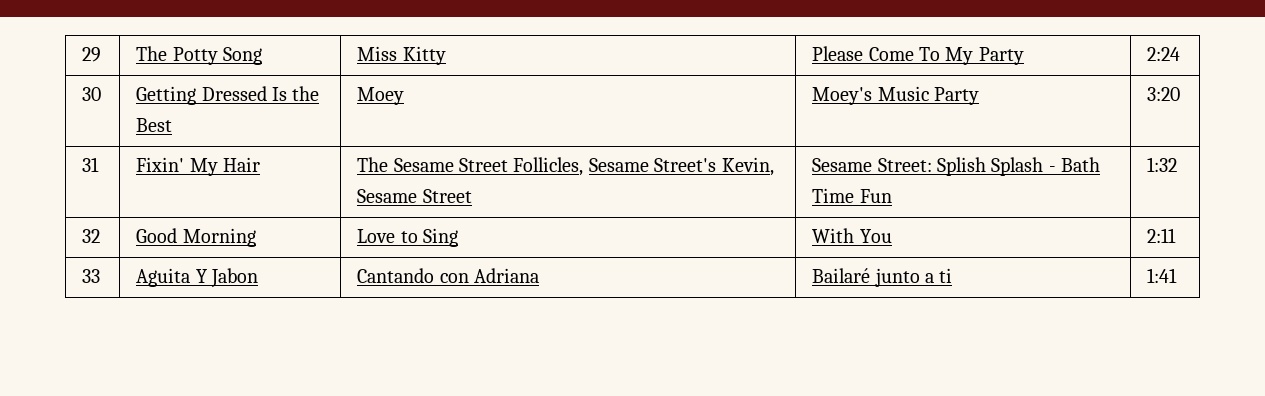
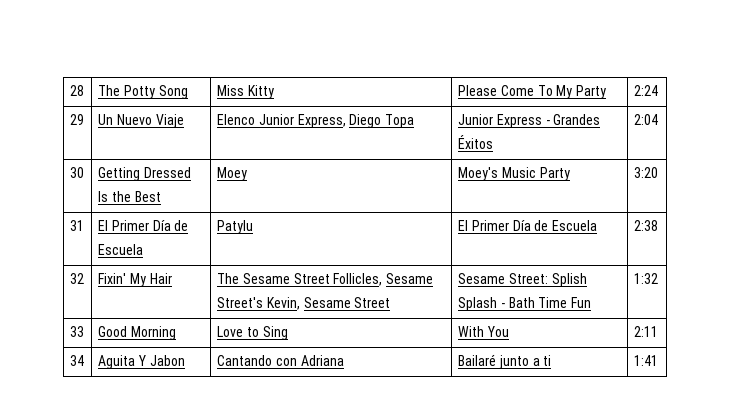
- 29 | The Potty Song | Miss Kitty | Please Come To My Party | 2:24
+ 28 | The Potty Song | Miss Kitty | Please Come To My Party | 2:24
+ 29 | Un Nuevo Viaje | Elenco Junior Express, Diego Topa | Junior Express - Grandes Éxitos | 2:04
- 31 | Fixin' My Hair | The Sesame Street Follicles, Sesame Street's Kevin, Sesame Street | Sesame Street: Splish Splash - Bath Time Fun | 1:32
+ 31 | El Primer Día de Escuela | Patylu | El Primer Día de Escuela | 2:38
+ 32 | Fixin' My Hair | The Sesame Street Follicles, Sesame Street's Kevin, Sesame Street | Sesame Street: Splish Splash - Bath Time Fun | 1:32
- 32 | Good Morning | Love to Sing | With You | 2:11
+ 33 | Good Morning | Love to Sing | With You | 2:11
- 33 | Aguita Y Jabon | Cantando con Adriana | Bailaré junto a ti | 1:41
+ 34 | Aguita Y Jabon | Cantando con Adriana | Bailaré junto a ti | 1:41

